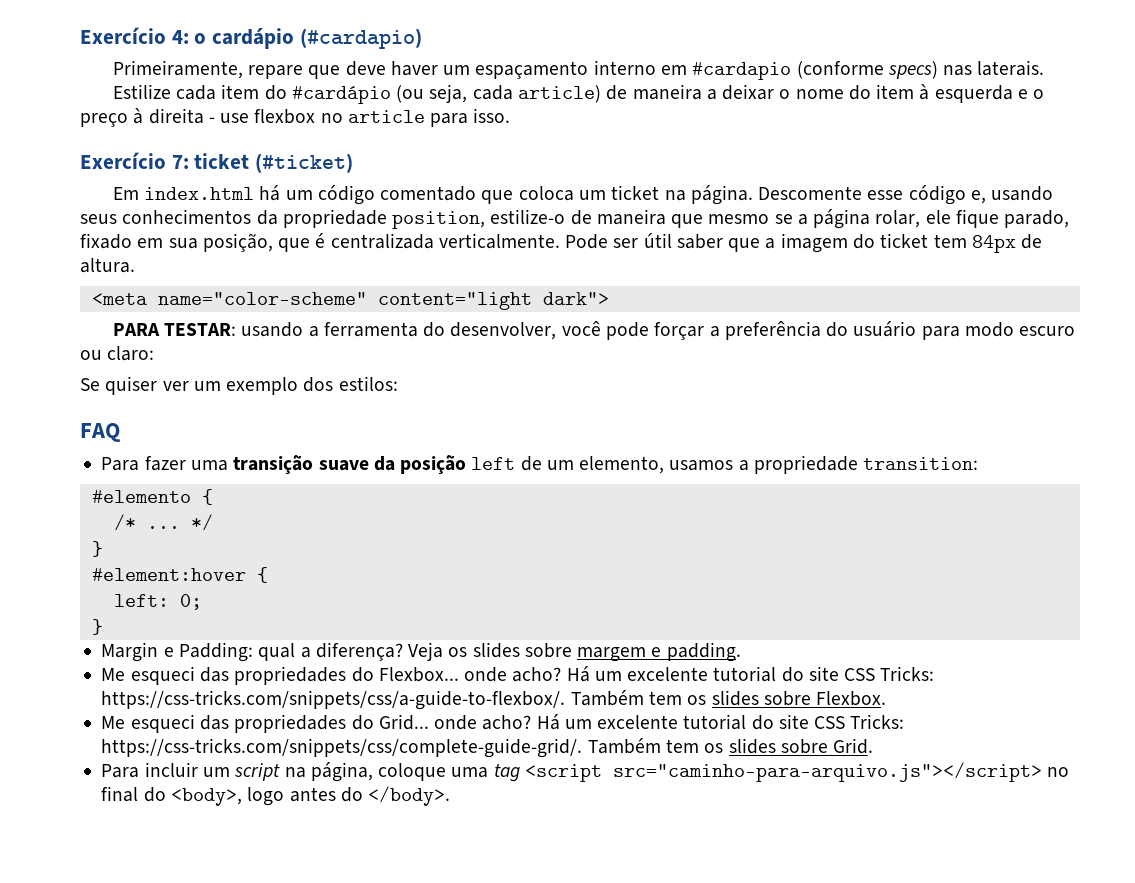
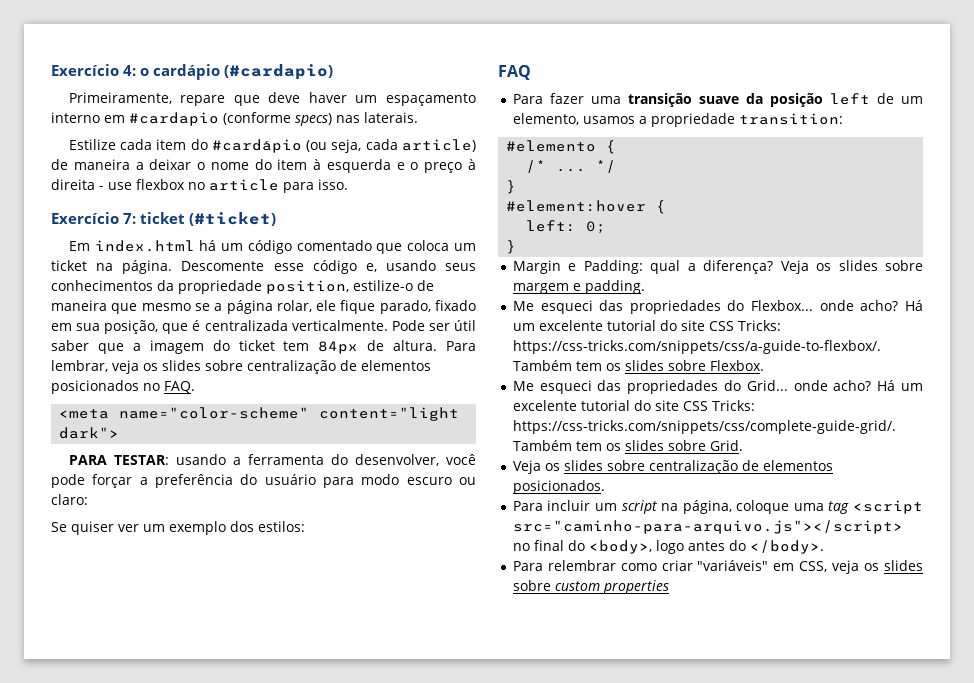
+ Para lembrar, veja os slides sobre centralização de elementos posicionados no FAQ.
+ Veja os slides sobre centralização de elementos posicionados.
+ Para relembrar como criar "variáveis" em CSS, veja os slides sobre custom properties

